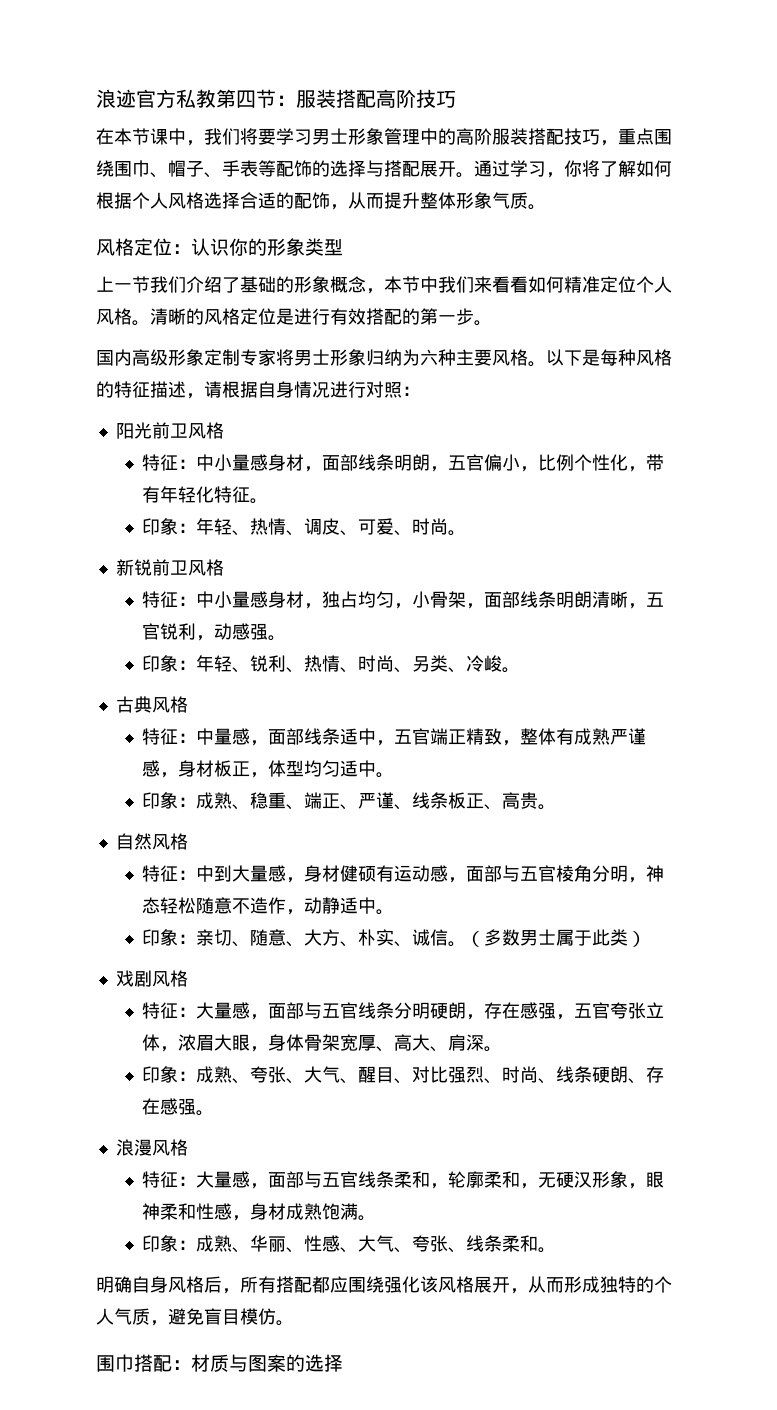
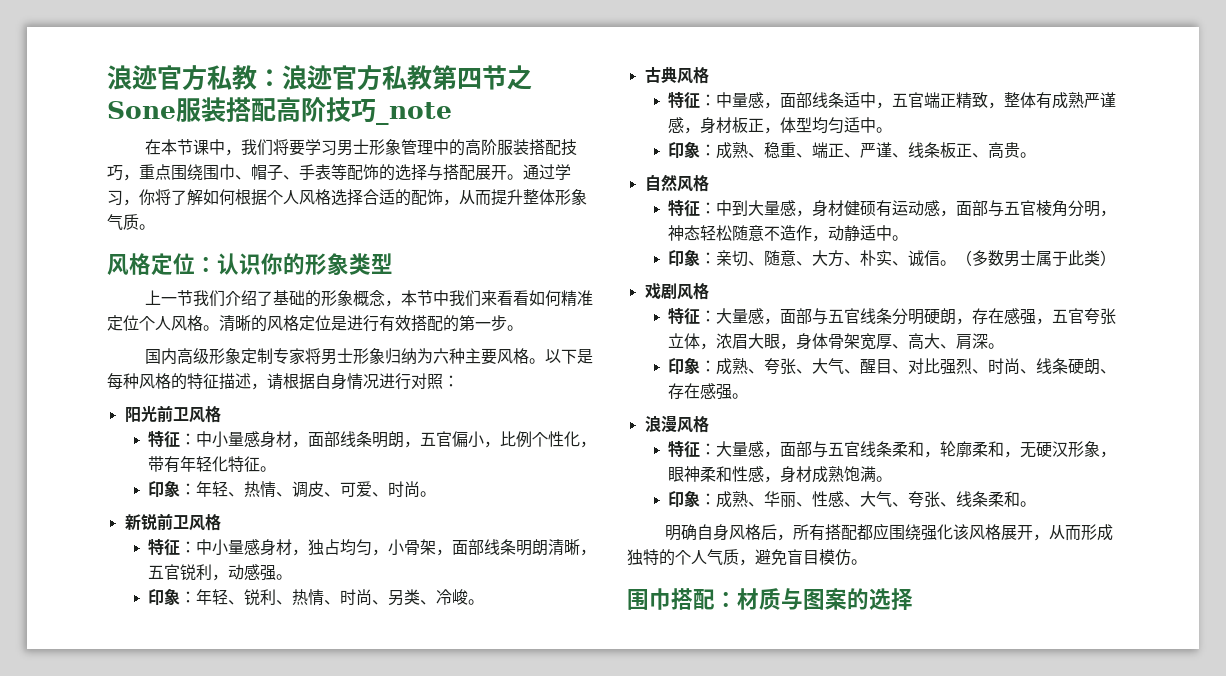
- 浪迹官方私教第四节：服装搭配高阶技巧
+ 浪迹官方私教：浪迹官方私教第四节之Sone服装搭配高阶技巧_note

